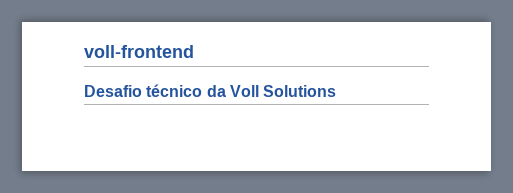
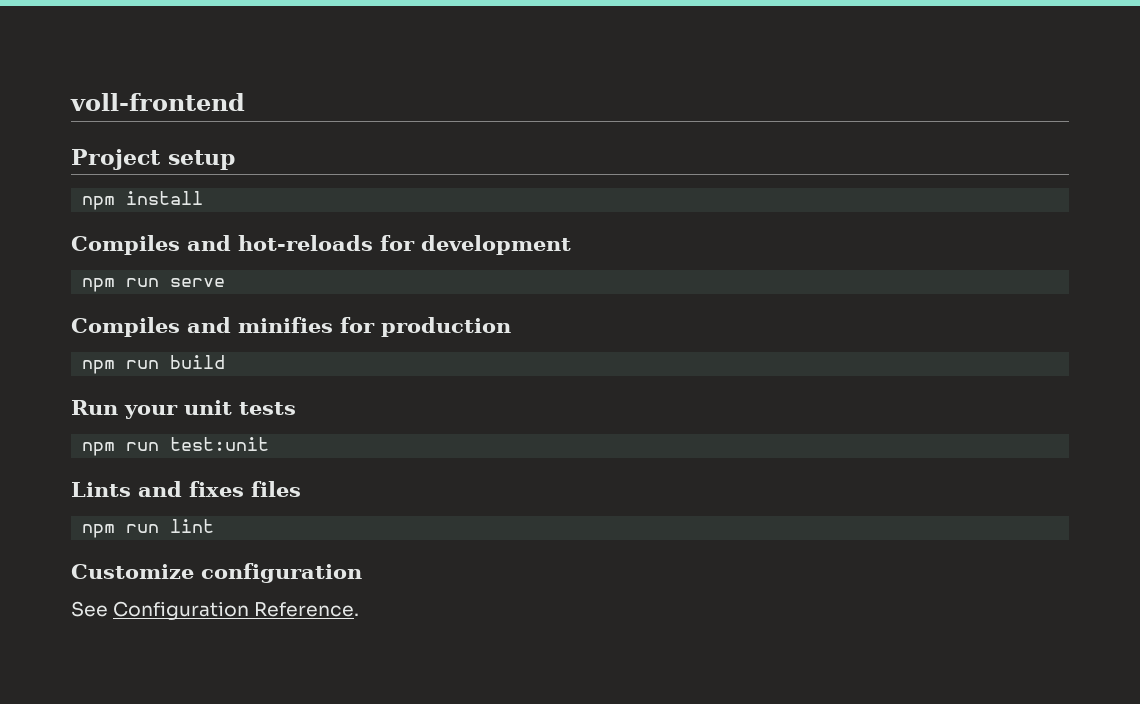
- Desafio técnico da Voll Solutions
+ Project setup
+ npm install
+ Compiles and hot-reloads for development
+ npm run serve
+ Compiles and minifies for production
+ npm run build
+ Run your unit tests
+ npm run test:unit
+ Lints and fixes files
+ npm run lint
+ Customize configuration
+ See Configuration Reference.

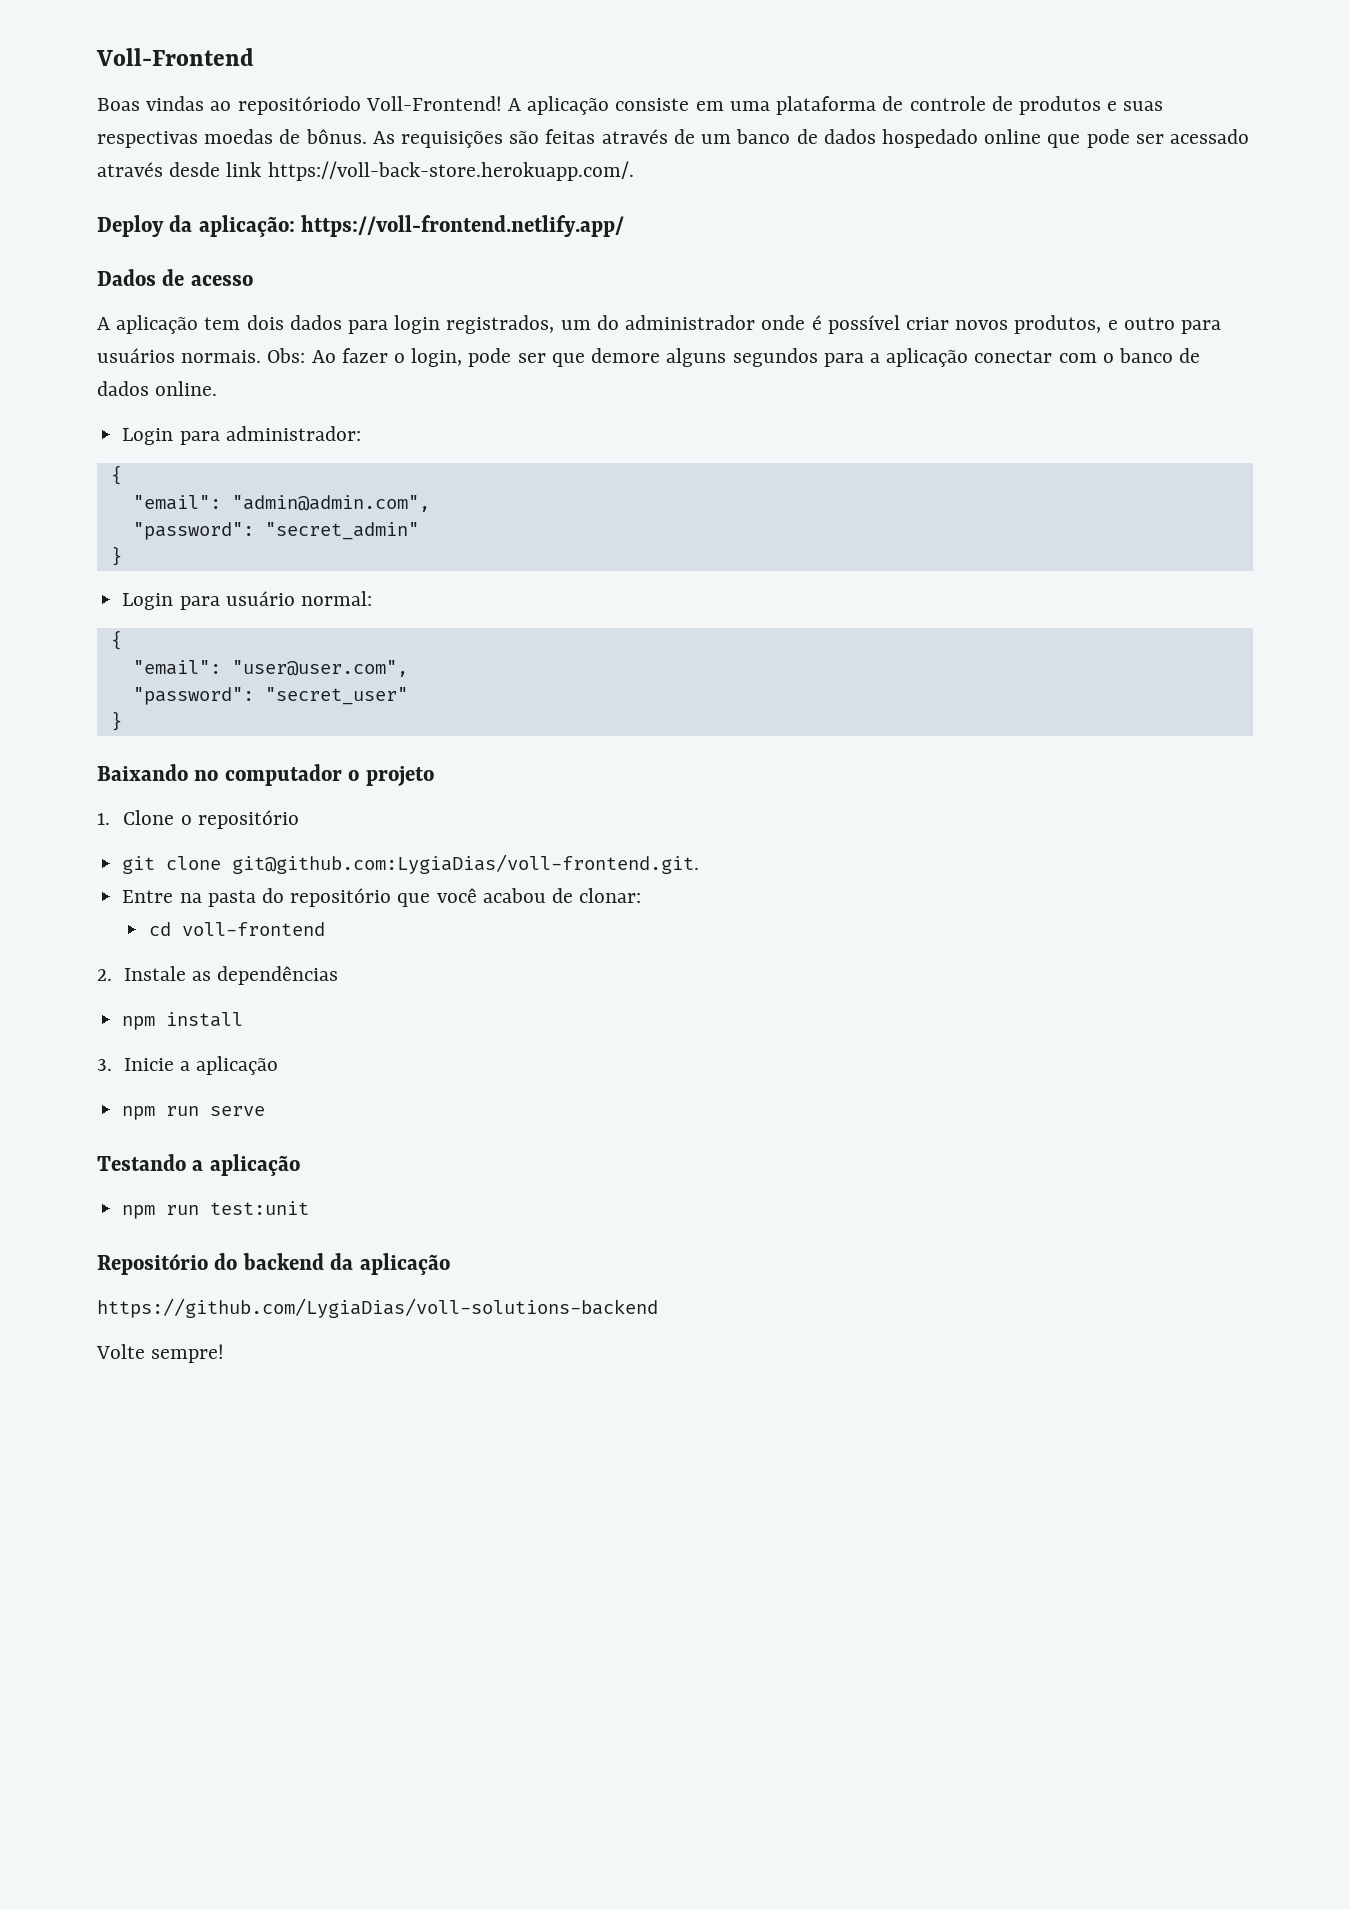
- voll-frontend
- Project setup
+ Voll-Frontend
+ Boas vindas ao repositóriodo Voll-Frontend! A aplicação consiste em uma plataforma de controle de produtos e suas respectivas moedas de bônus. As requisições são feitas através de um banco de dados hospedado online que pode ser acessado através desde link https://voll-back-store.herokuapp.com/.
+ Deploy da aplicação: https://voll-frontend.netlify.app/
+ Dados de acesso
+ A aplicação tem dois dados para login registrados, um do administrador onde é possível criar novos produtos, e outro para usuários normais. Obs: Ao fazer o login, pode ser que demore alguns segundos para a aplicação conectar com o banco de dados online.
+ Login para administrador:
+ {
+ "email": "admin@admin.com",
+ "password": "secret_admin"
+ }
+ Login para usuário normal:
+ {
+ "email": "user@user.com",
+ "password": "secret_user"
+ }
+ Baixando no computador o projeto
+ 1. Clone o repositório
+ git clone git@github.com:LygiaDias/voll-frontend.git.
+ Entre na pasta do repositório que você acabou de clonar:
+ cd voll-frontend
+ 2. Instale as dependências
  npm install
- Compiles and hot-reloads for development
+ 3. Inicie a aplicação
  npm run serve
- Compiles and minifies for production
- npm run build
- Run your unit tests
+ Testando a aplicação
  npm run test:unit
- Lints and fixes files
- npm run lint
- Customize configuration
- See Configuration Reference.
+ Repositório do backend da aplicação
+ https://github.com/LygiaDias/voll-solutions-backend
+ Volte sempre!

